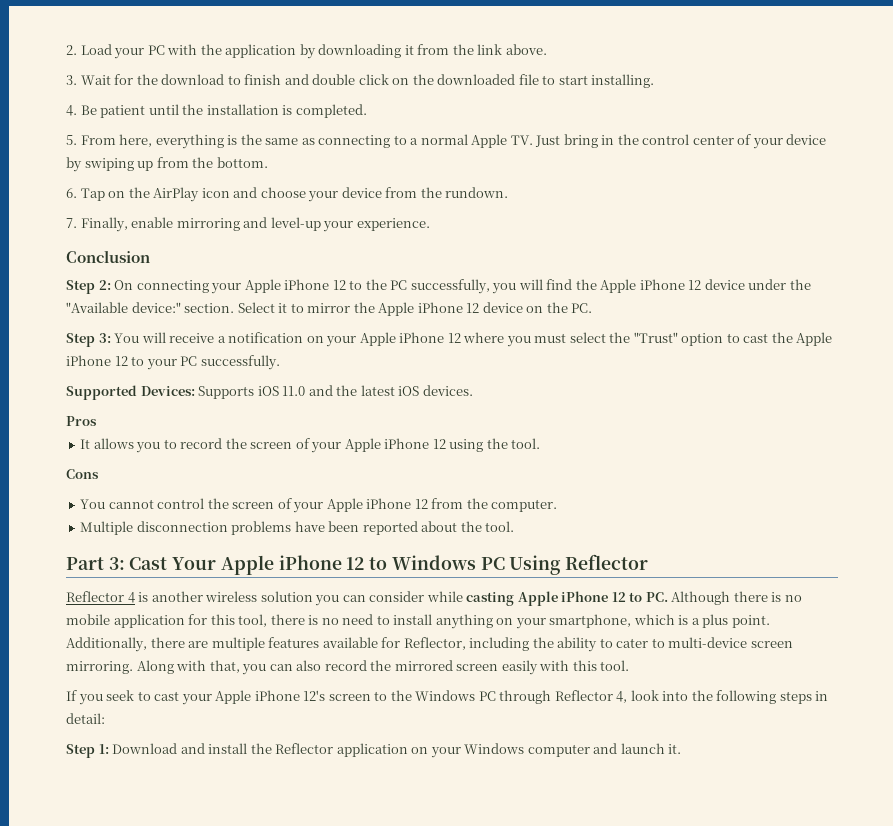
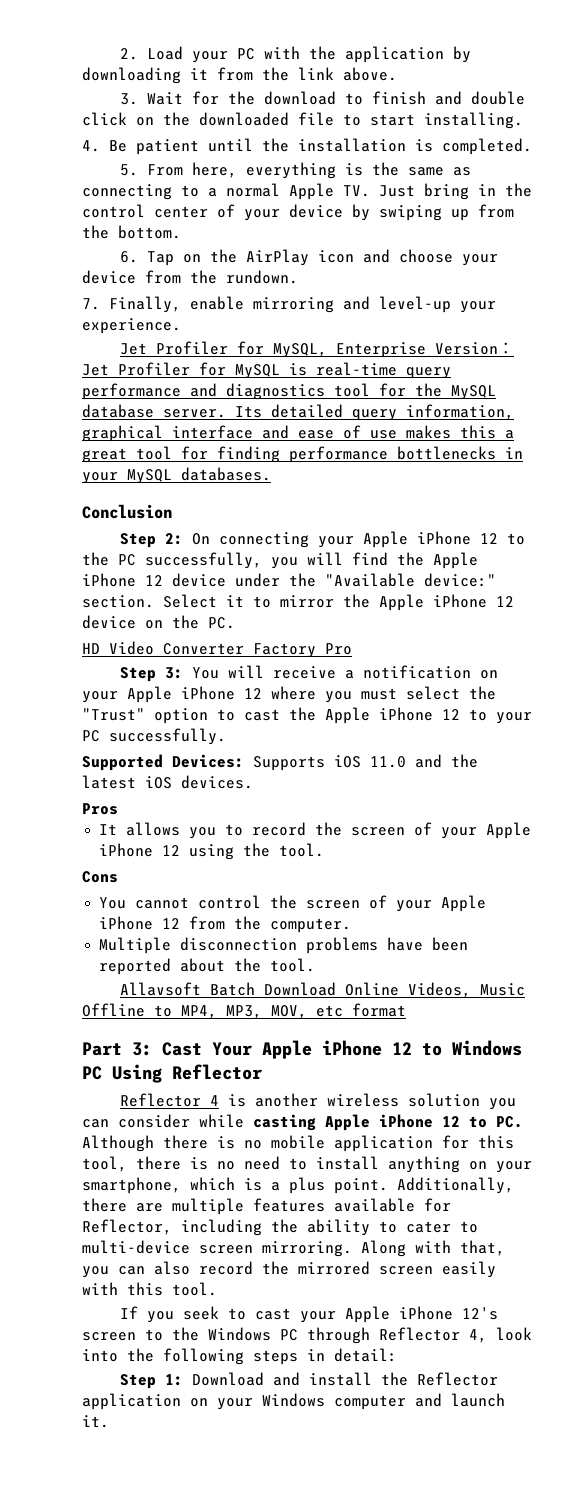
+ Jet Profiler for MySQL, Enterprise Version：Jet Profiler for MySQL is real-time query performance and diagnostics tool for the MySQL database server. Its detailed query information, graphical interface and ease of use makes this a great tool for finding performance bottlenecks in your MySQL databases.
+ HD Video Converter Factory Pro
+ Allavsoft Batch Download Online Videos, Music Offline to MP4, MP3, MOV, etc format

